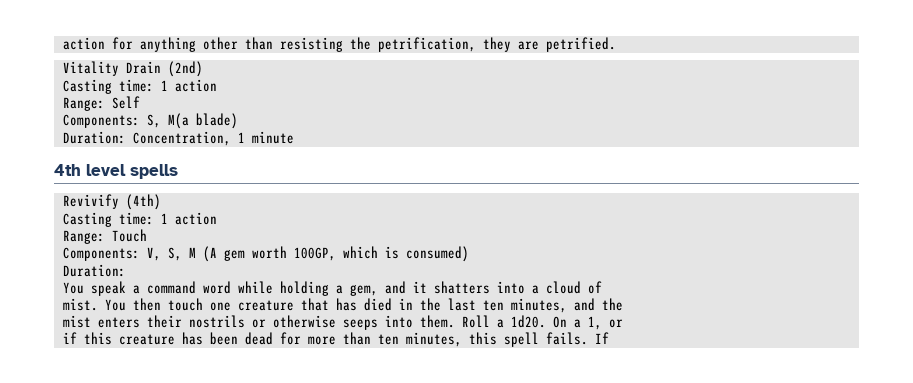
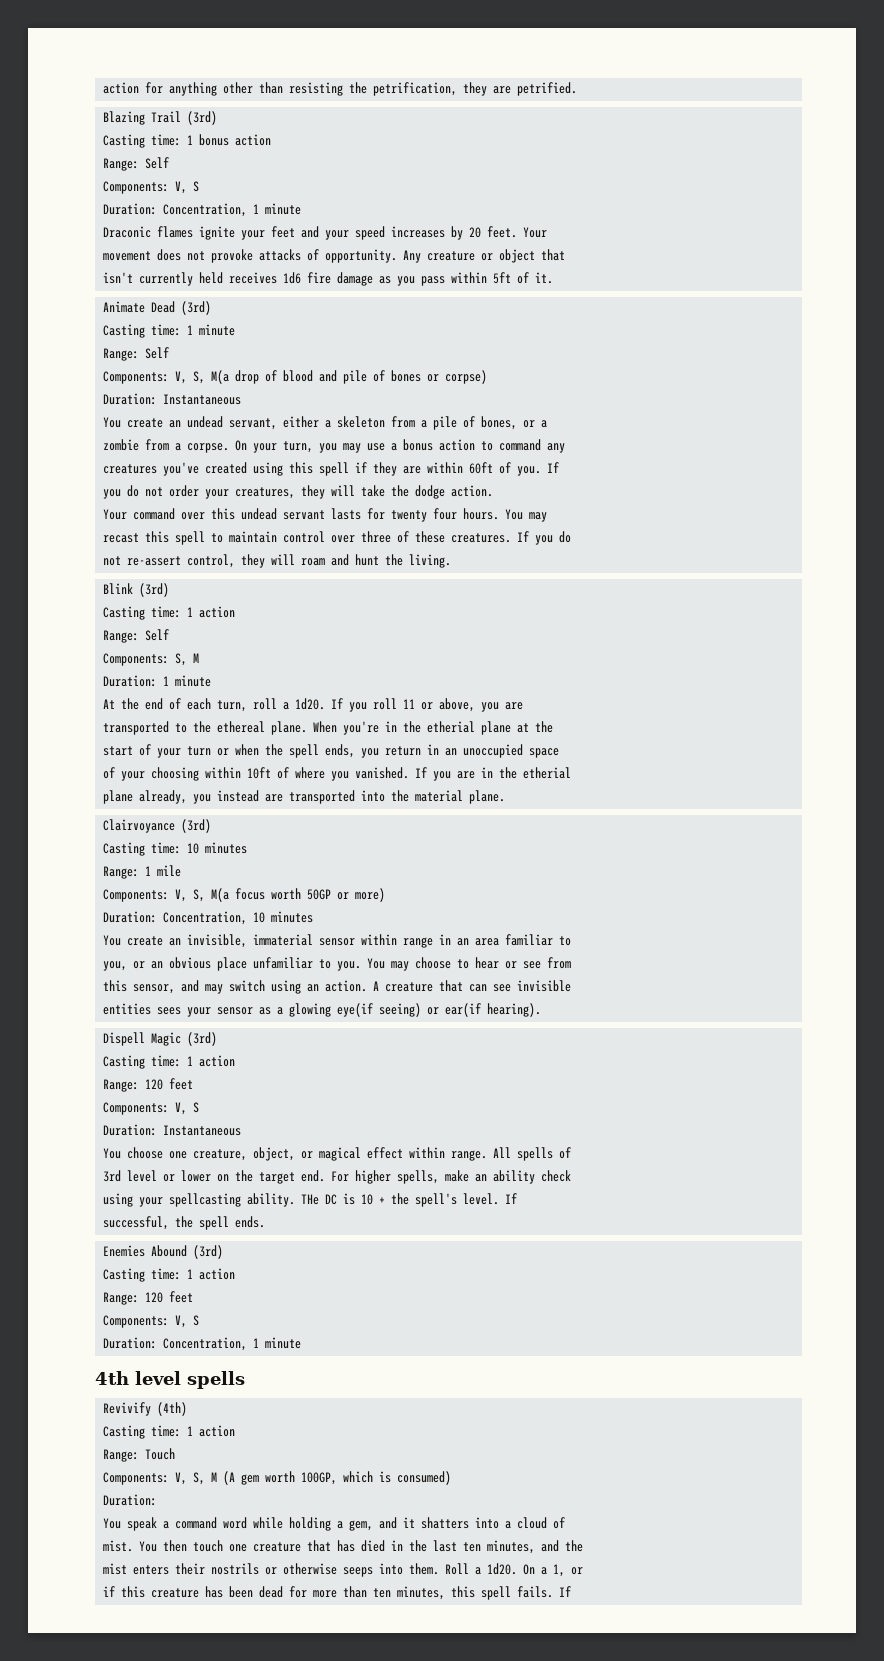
- Vitality Drain (2nd)
+ Blazing Trail (3rd)
+ Casting time: 1 bonus action
+ Range: Self
+ Components: V, S
+ Duration: Concentration, 1 minute
+ Draconic flames ignite your feet and your speed increases by 20 feet. Your
+ movement does not provoke attacks of opportunity. Any creature or object that
+ isn't currently held receives 1d6 fire damage as you pass within 5ft of it.
+ Animate Dead (3rd)
+ Casting time: 1 minute
+ Range: Self
+ Components: V, S, M(a drop of blood and pile of bones or corpse)
+ Duration: Instantaneous
+ You create an undead servant, either a skeleton from a pile of bones, or a
+ zombie from a corpse. On your turn, you may use a bonus action to command any
+ creatures you've created using this spell if they are within 60ft of you. If
+ you do not order your creatures, they will take the dodge action.
+ Your command over this undead servant lasts for twenty four hours. You may
+ recast this spell to maintain control over three of these creatures. If you do
+ not re-assert control, they will roam and hunt the living.
+ Blink (3rd)
- Components: S, M(a blade)
+ Components: S, M
+ Duration: 1 minute
+ At the end of each turn, roll a 1d20. If you roll 11 or above, you are
+ transported to the ethereal plane. When you're in the etherial plane at the
+ start of your turn or when the spell ends, you return in an unoccupied space
+ of your choosing within 10ft of where you vanished. If you are in the etherial
+ plane already, you instead are transported into the material plane.
+ Clairvoyance (3rd)
+ Casting time: 10 minutes
+ Range: 1 mile
+ Components: V, S, M(a focus worth 50GP or more)
+ Duration: Concentration, 10 minutes
+ You create an invisible, immaterial sensor within range in an area familiar to
+ you, or an obvious place unfamiliar to you. You may choose to hear or see from
+ this sensor, and may switch using an action. A creature that can see invisible
+ entities sees your sensor as a glowing eye(if seeing) or ear(if hearing).
+ Dispell Magic (3rd)
+ Casting time: 1 action
+ Range: 120 feet
+ Components: V, S
+ Duration: Instantaneous
+ You choose one creature, object, or magical effect within range. All spells of
+ 3rd level or lower on the target end. For higher spells, make an ability check
+ using your spellcasting ability. THe DC is 10 + the spell's level. If
+ successful, the spell ends.
+ Enemies Abound (3rd)
+ Casting time: 1 action
+ Range: 120 feet
+ Components: V, S

